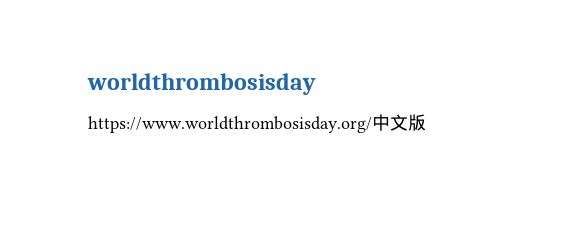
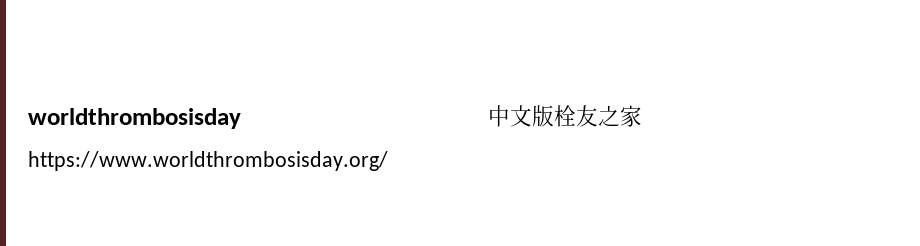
- https://www.worldthrombosisday.org/中文版
+ https://www.worldthrombosisday.org/
+ 中文版栓友之家

